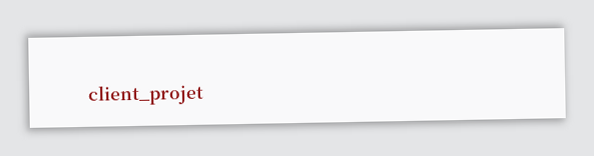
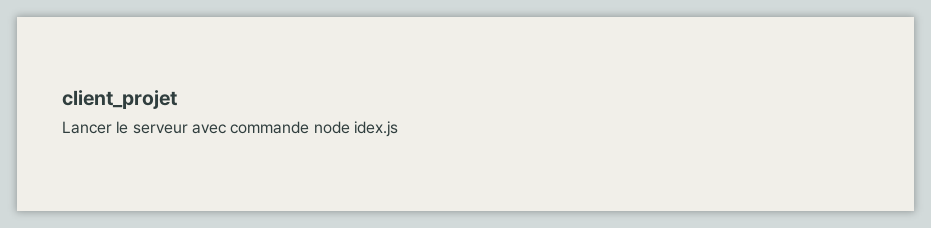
+ Lancer le serveur avec commande node idex.js

